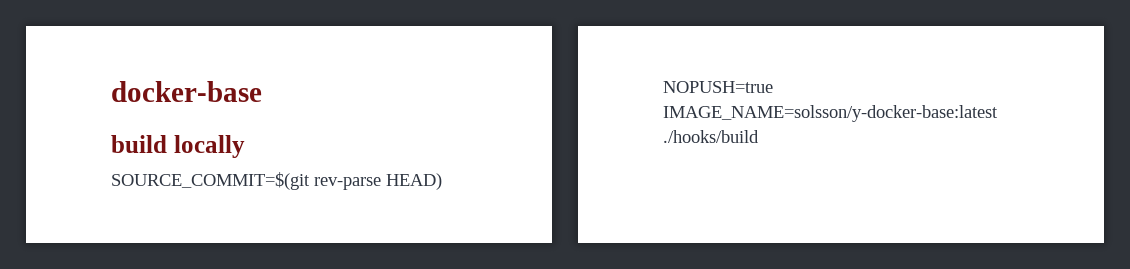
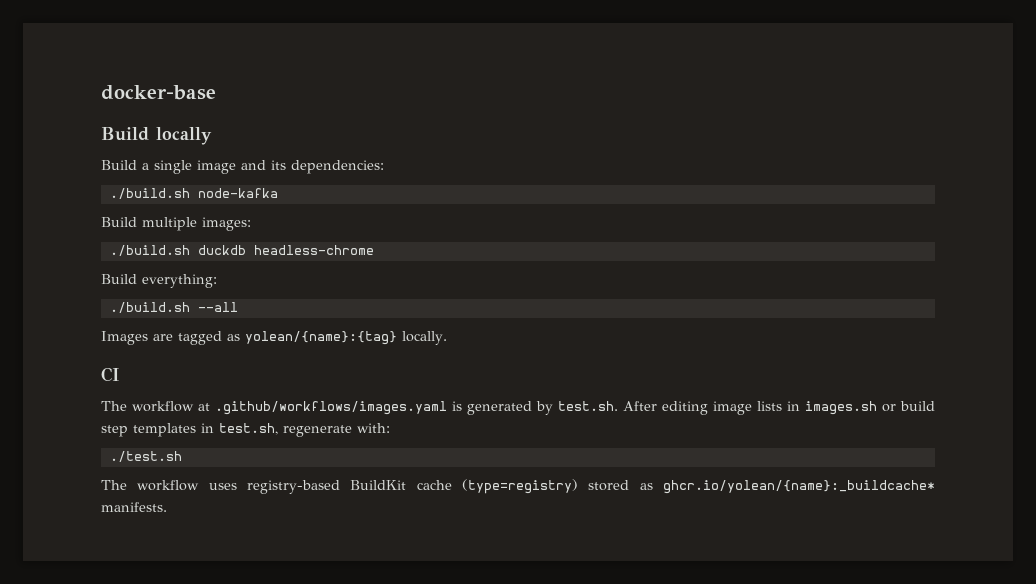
- build locally
+ Build locally
- SOURCE_COMMIT=$(git rev-parse HEAD) NOPUSH=true IMAGE_NAME=solsson/y-docker-base:latest ./hooks/build
+ Build a single image and its dependencies:
+ ./build.sh node-kafka
+ Build multiple images:
+ ./build.sh duckdb headless-chrome
+ Build everything:
+ ./build.sh --all
+ Images are tagged as yolean/{name}:{tag} locally.
+ CI
+ The workflow at .github/workflows/images.yaml is generated by test.sh. After editing image lists in images.sh or build step templates in test.sh, regenerate with:
+ ./test.sh
+ The workflow uses registry-based BuildKit cache (type=registry) stored as ghcr.io/yolean/{name}:_buildcache* manifests.

